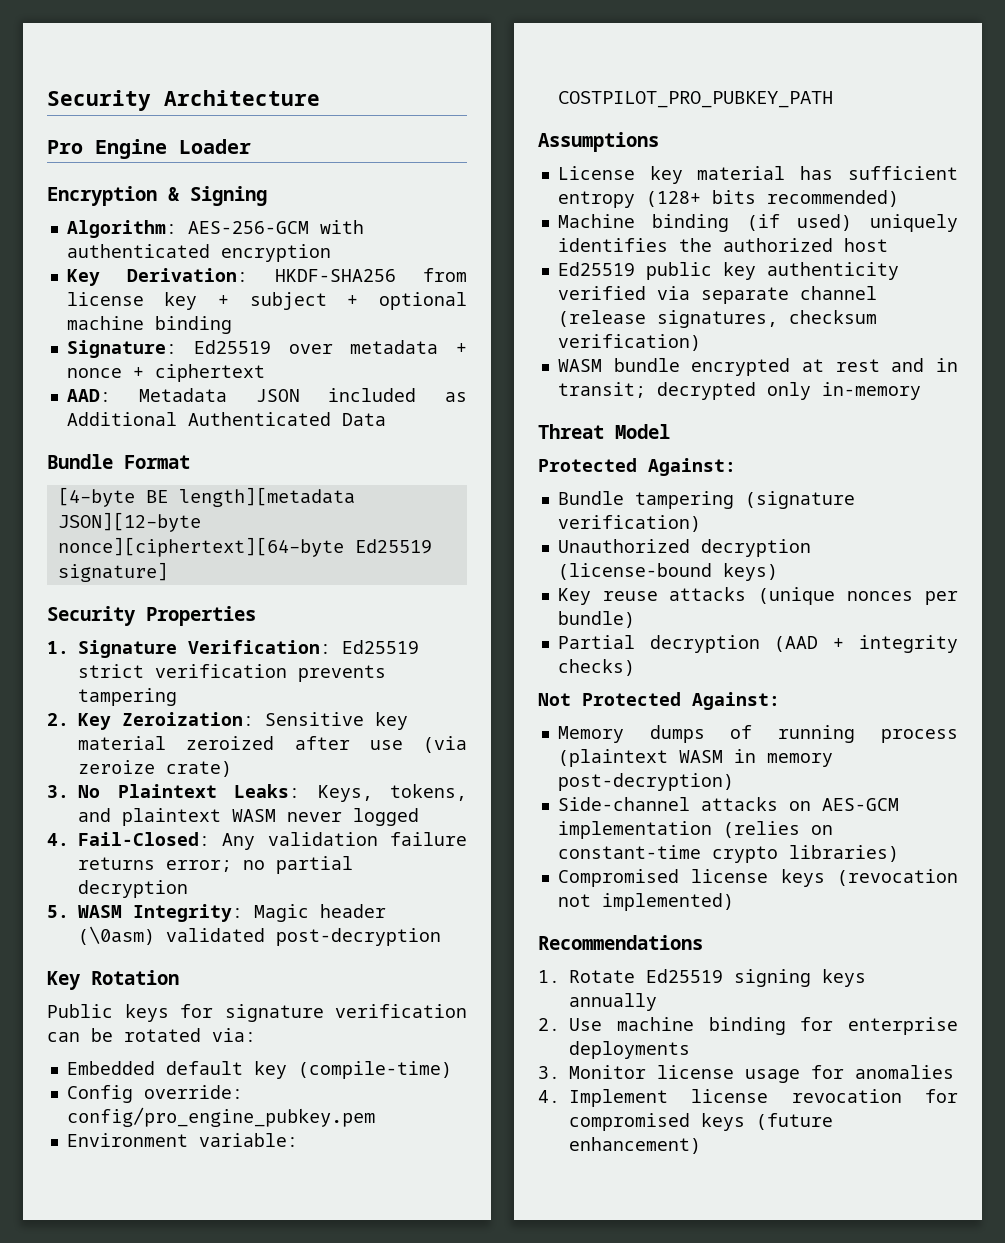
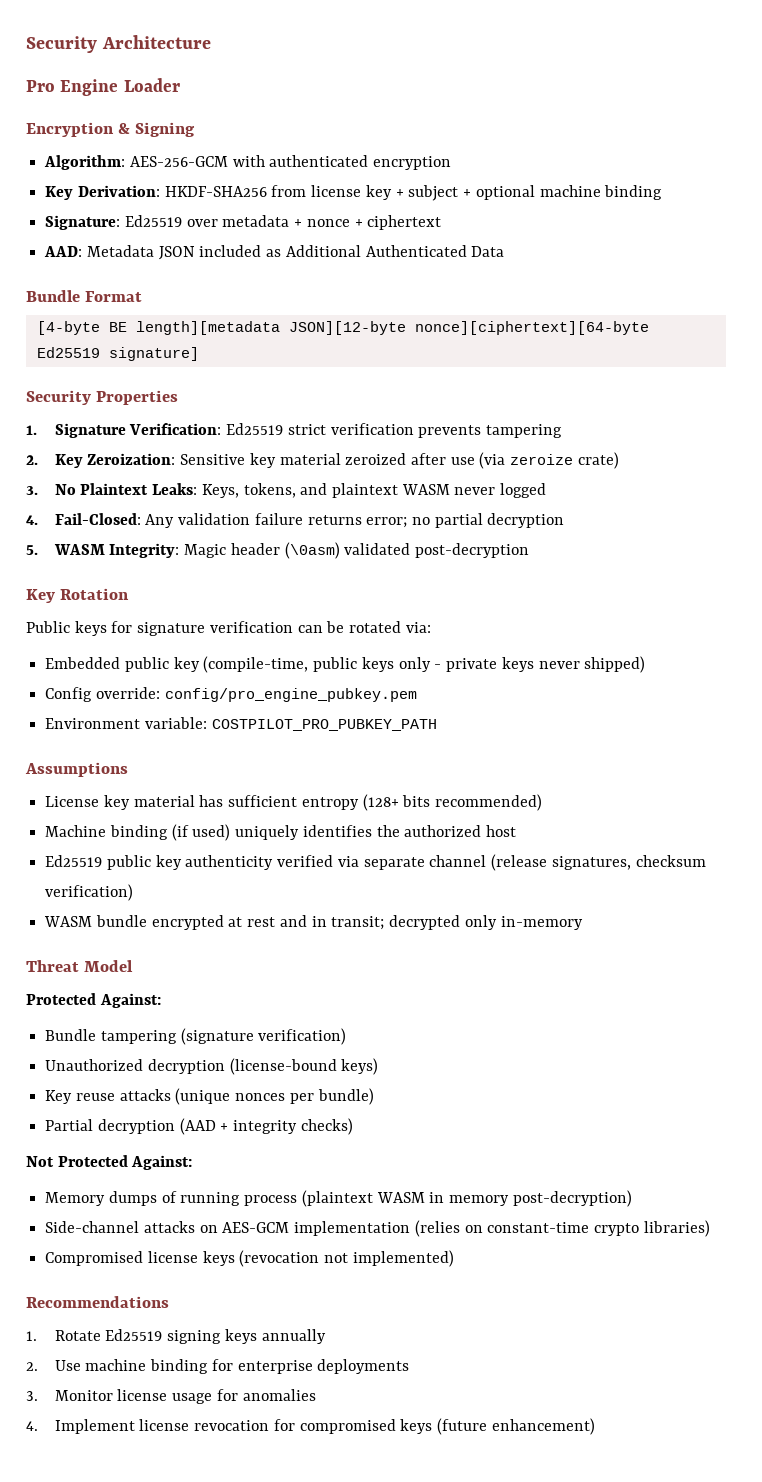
- Embedded default key (compile-time)
+ Embedded public key (compile-time, public keys only - private keys never shipped)

